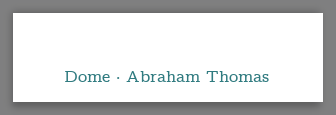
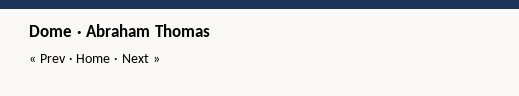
+ « Prev · Home · Next »

